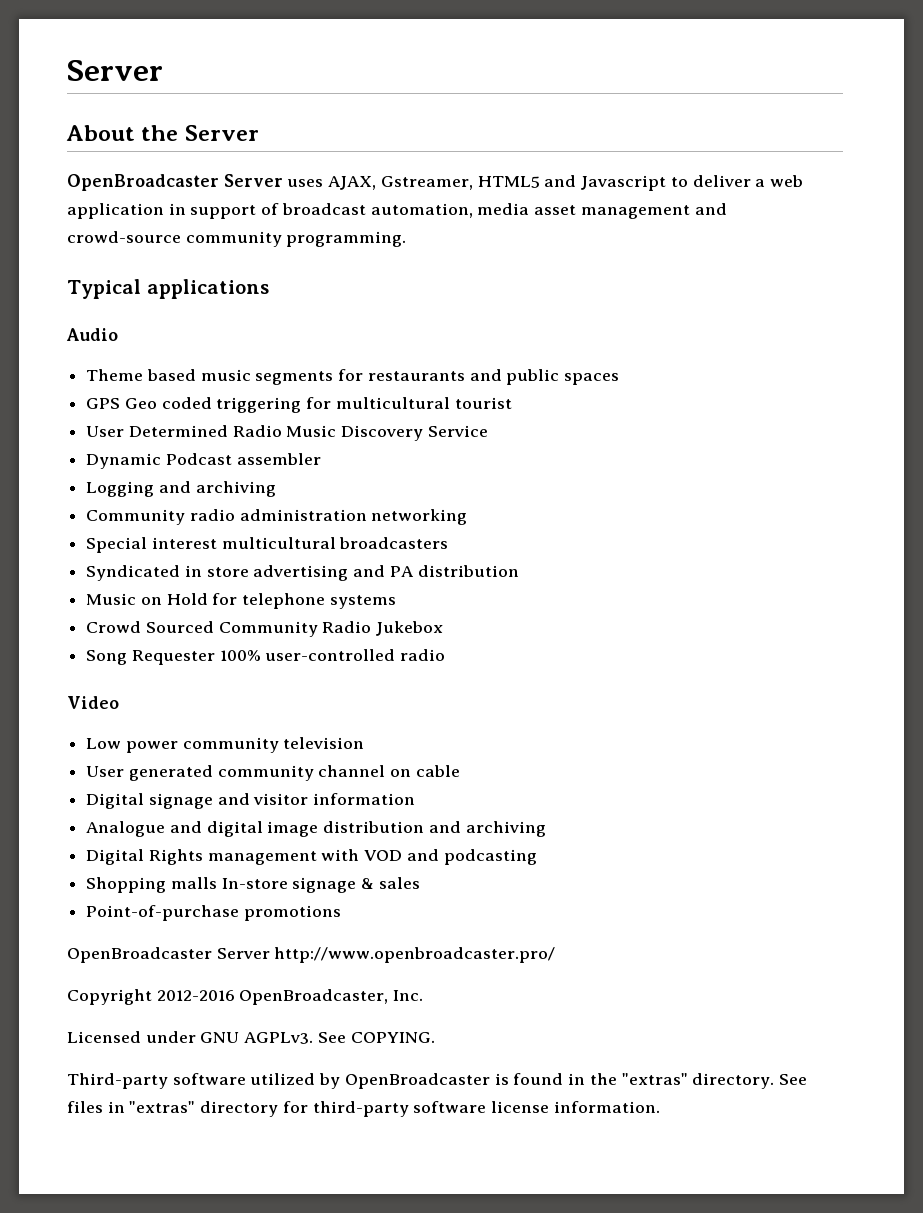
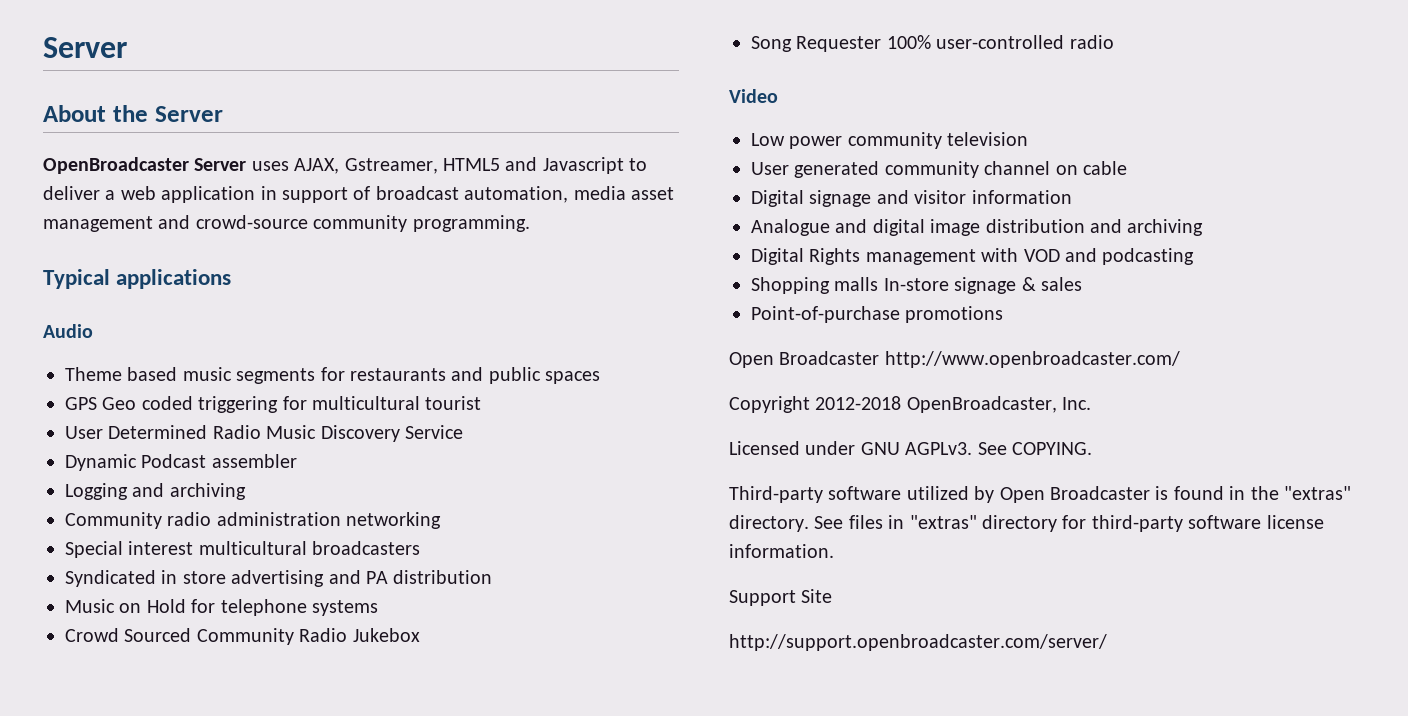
- OpenBroadcaster Server http://www.openbroadcaster.pro/
+ Open Broadcaster http://www.openbroadcaster.com/
- Copyright 2012-2016 OpenBroadcaster, Inc.
+ Copyright 2012-2018 OpenBroadcaster, Inc.
- Third-party software utilized by OpenBroadcaster is found in the "extras" directory.
+ Third-party software utilized by Open Broadcaster is found in the "extras" directory.
+ Support Site
+ http://support.openbroadcaster.com/server/

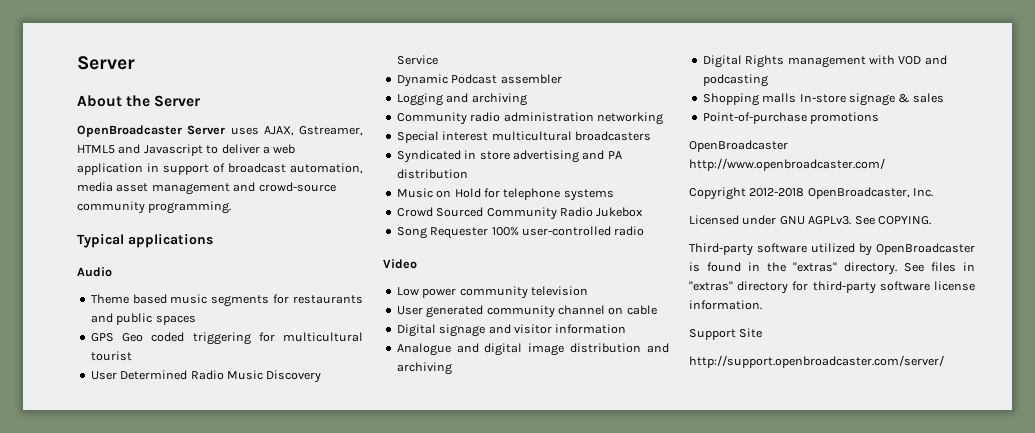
- Open Broadcaster http://www.openbroadcaster.com/
+ OpenBroadcaster http://www.openbroadcaster.com/
- Third-party software utilized by Open Broadcaster is found in the "extras" directory.
+ Third-party software utilized by OpenBroadcaster is found in the "extras" directory.

